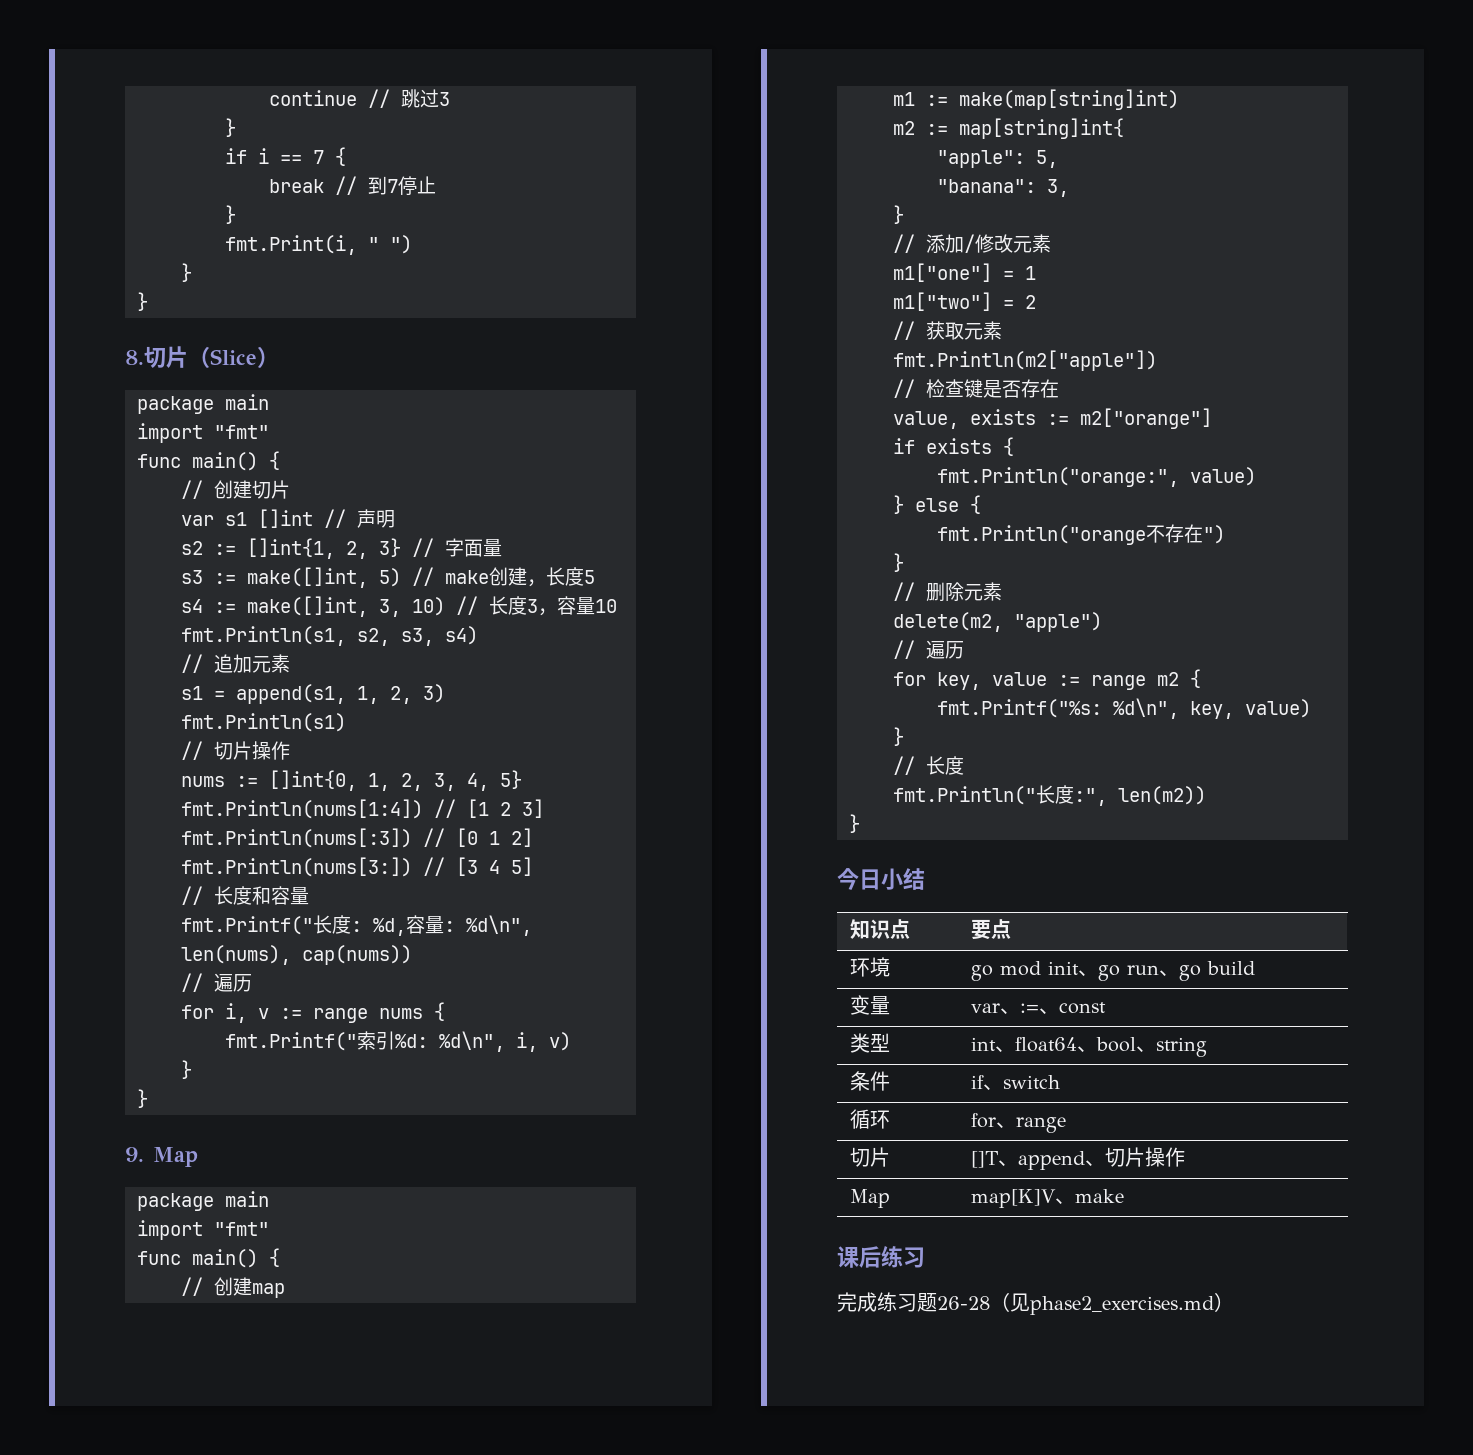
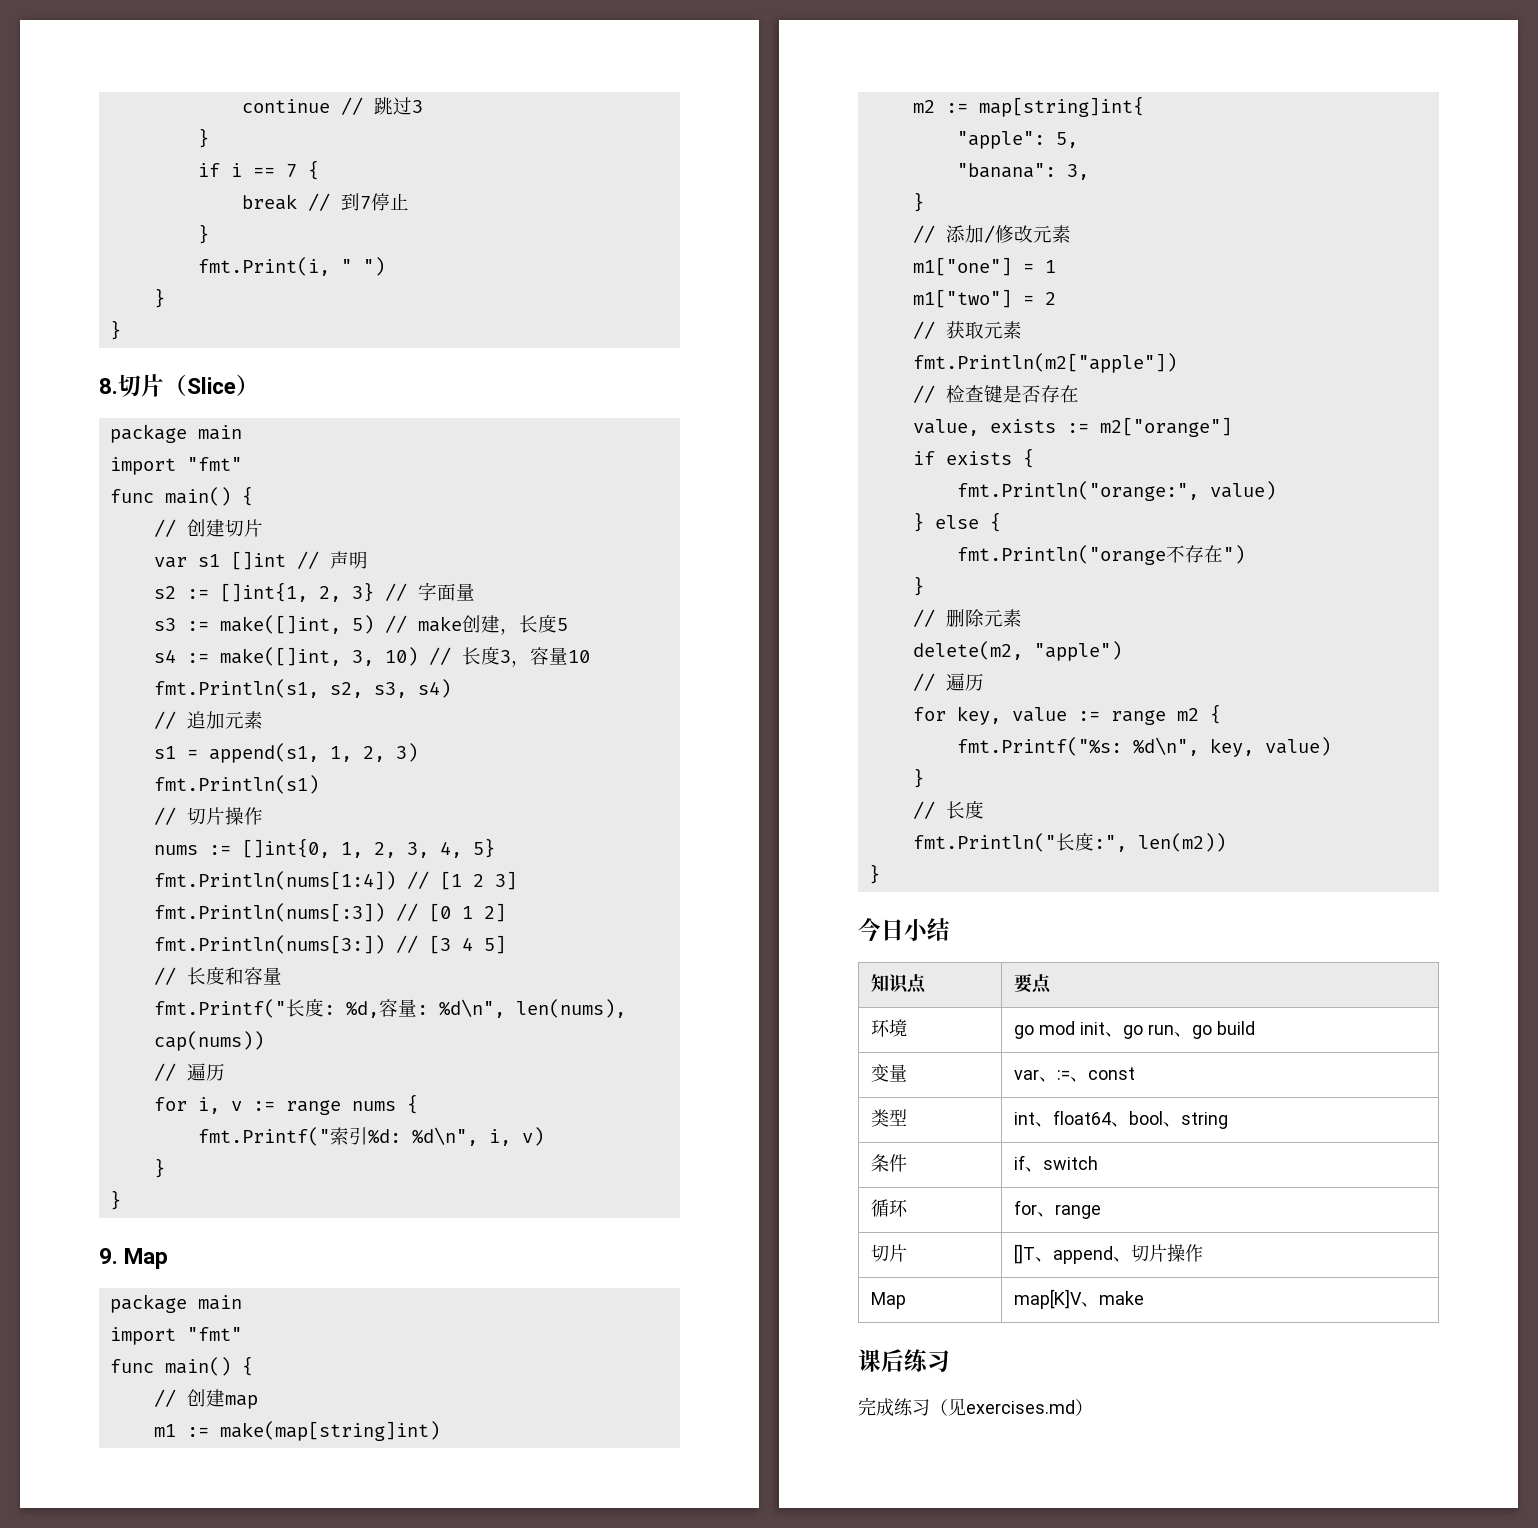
- 完成练习题26-28（见phase2_exercises.md）
+ 完成练习（见exercises.md）

